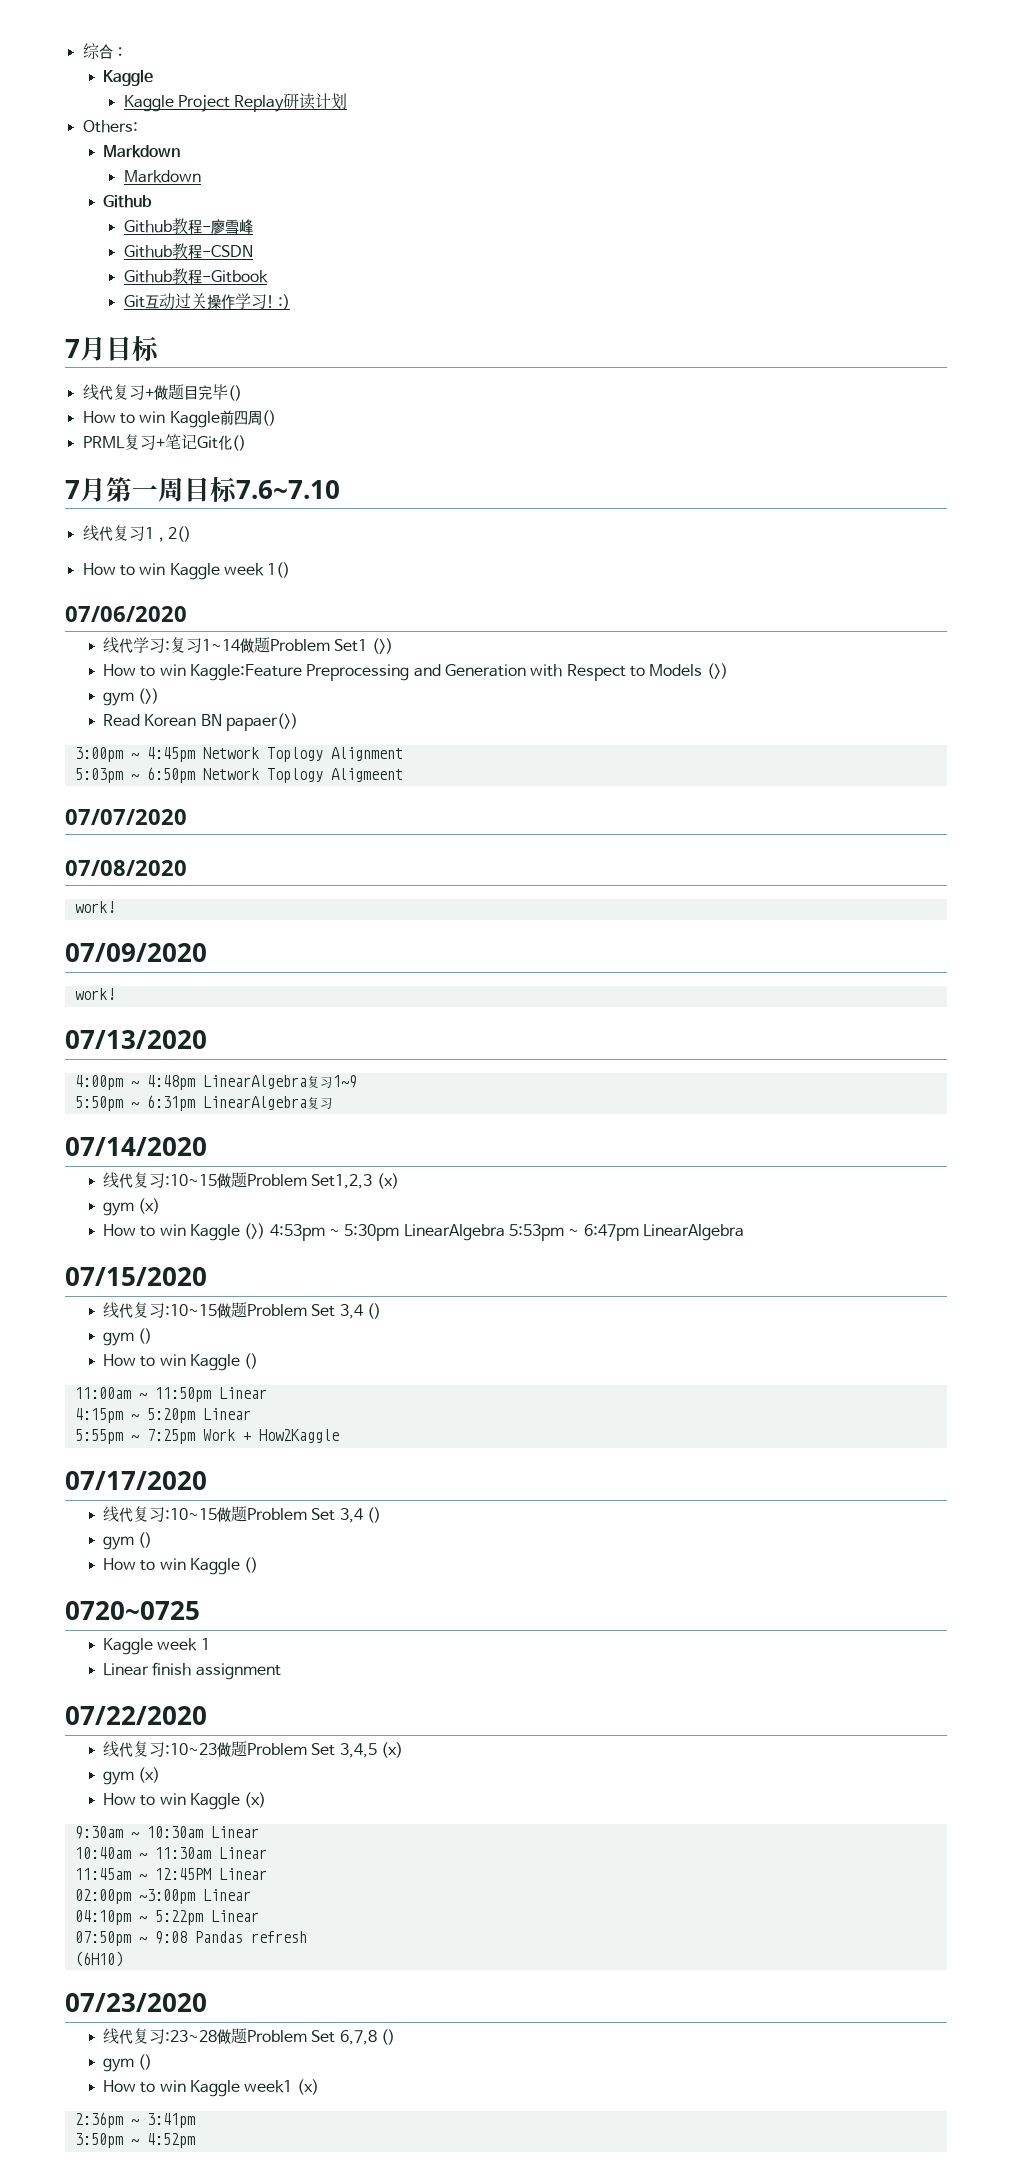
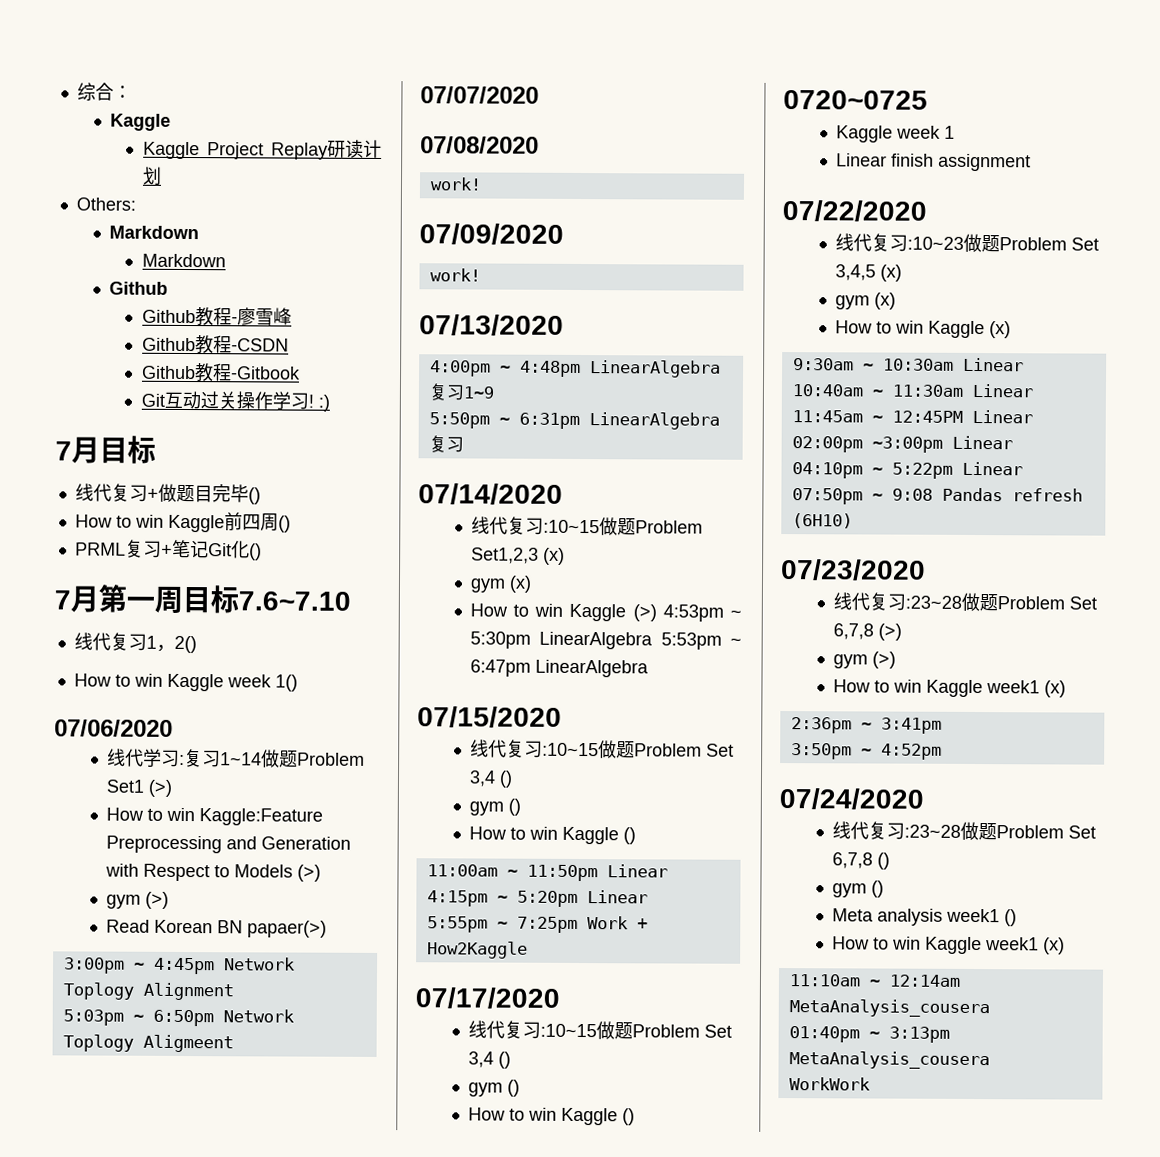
- 线代复习:23~28做题Problem Set 6,7,8 ()
- gym ()
+ 线代复习:23~28做题Problem Set 6,7,8 (>)
+ gym (>)
+ 07/24/2020
+ 线代复习:23~28做题Problem Set 6,7,8 ()
+ gym ()
+ Meta analysis week1 ()
+ How to win Kaggle week1 (x)
+ 11:10am ~ 12:14am MetaAnalysis_cousera
+ 01:40pm ~ 3:13pm MetaAnalysis_cousera
+ WorkWork

